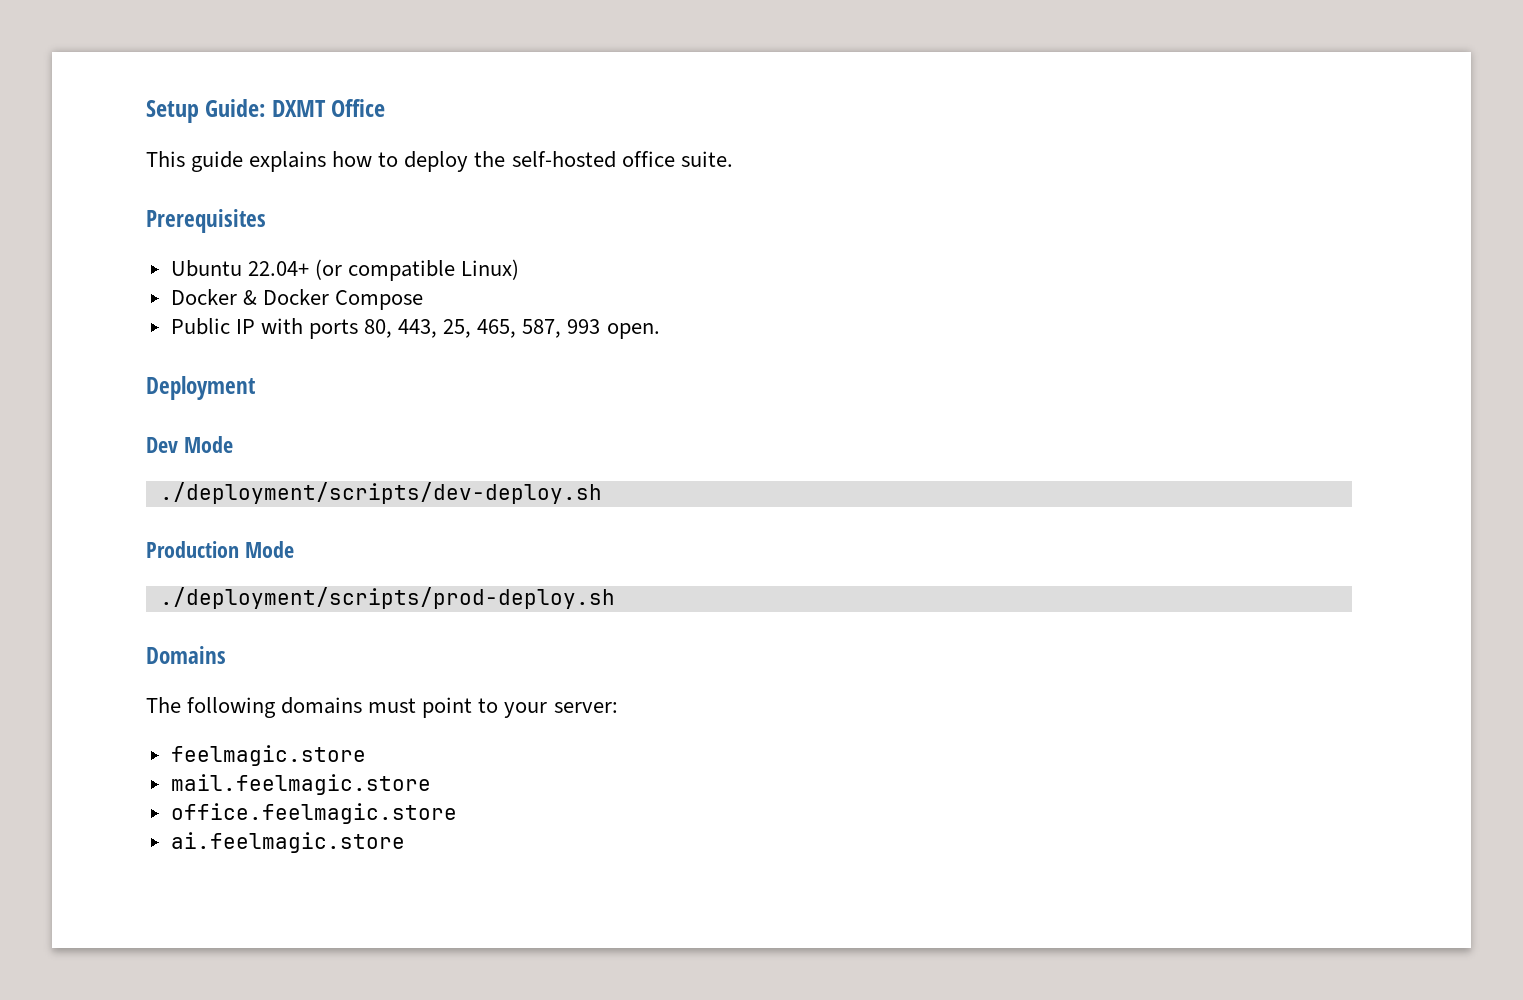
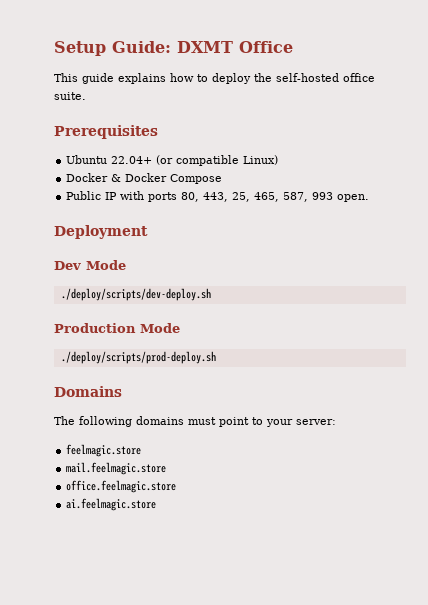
- ./deployment/scripts/dev-deploy.sh
+ ./deploy/scripts/dev-deploy.sh
- ./deployment/scripts/prod-deploy.sh
+ ./deploy/scripts/prod-deploy.sh

